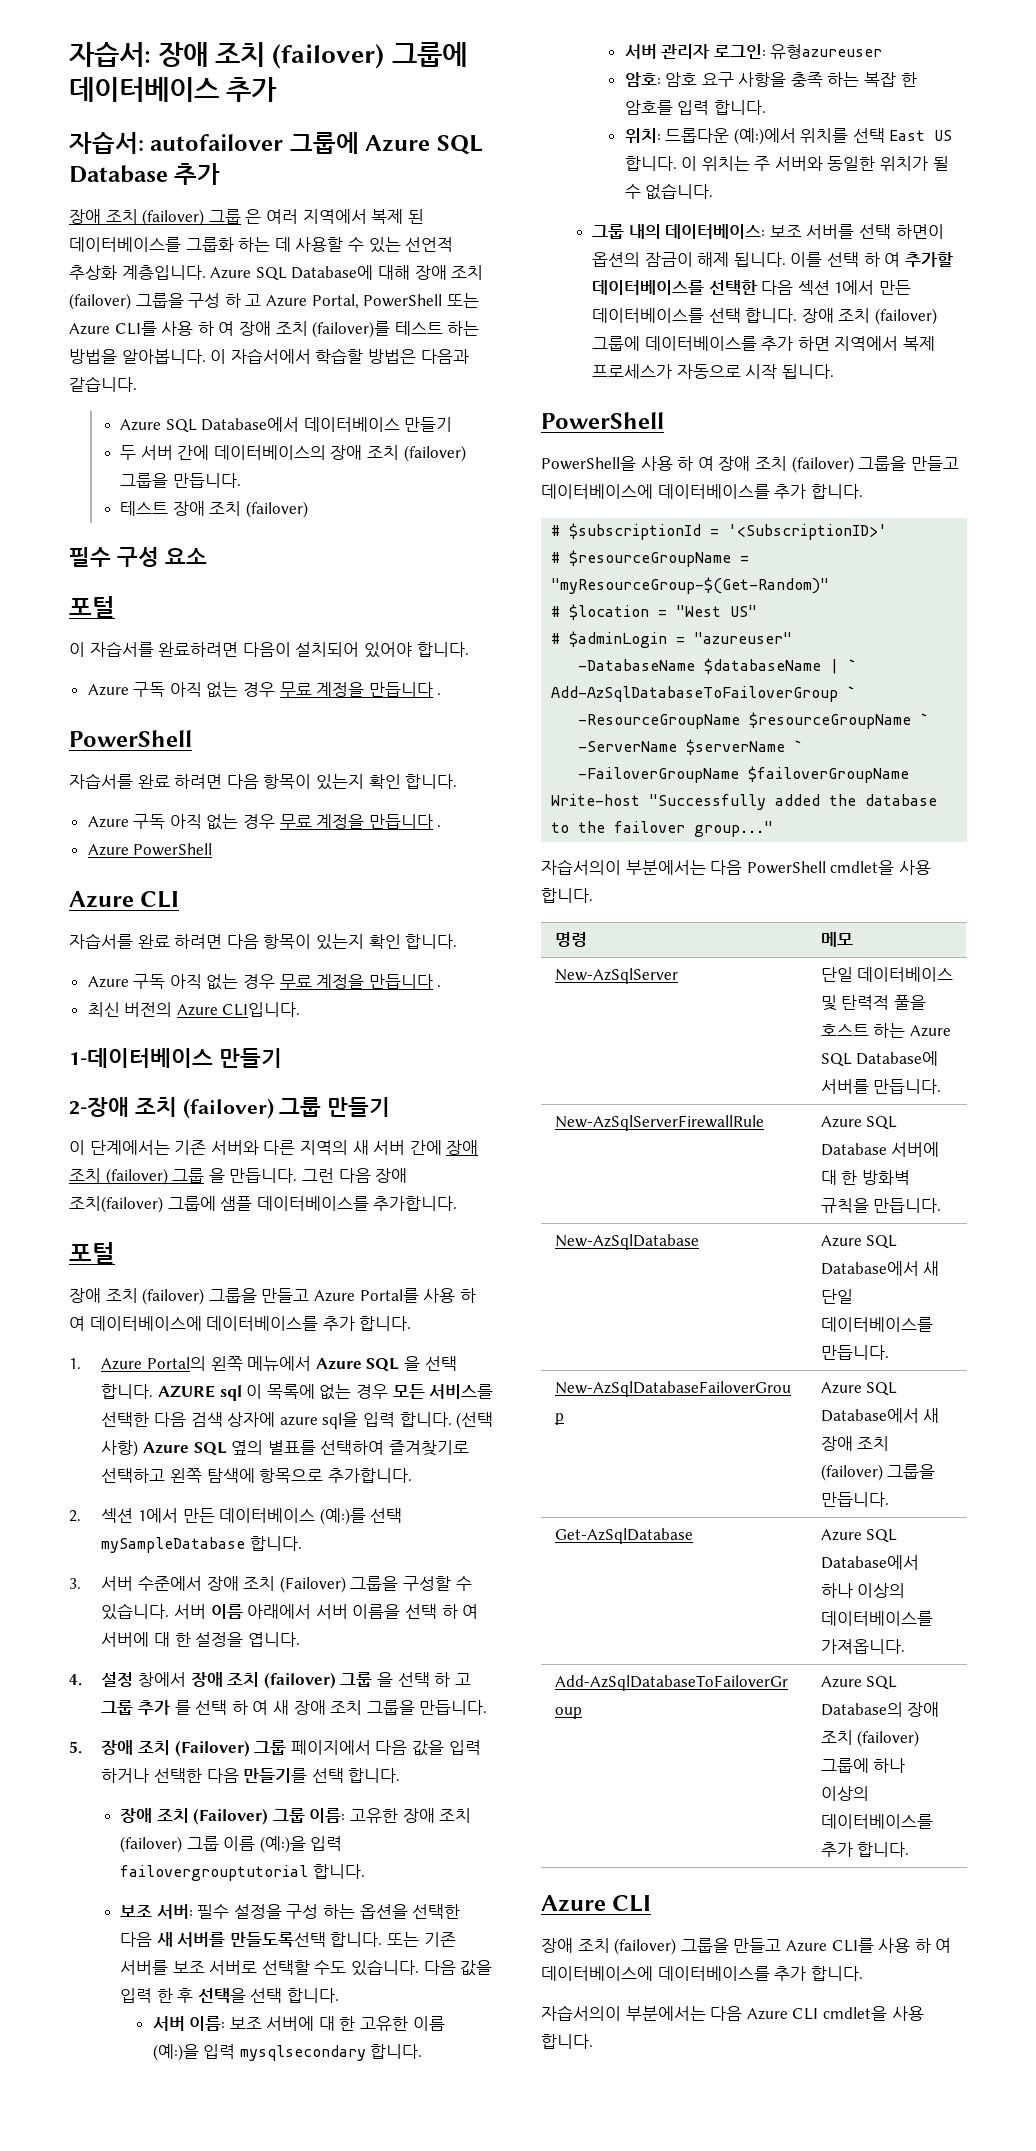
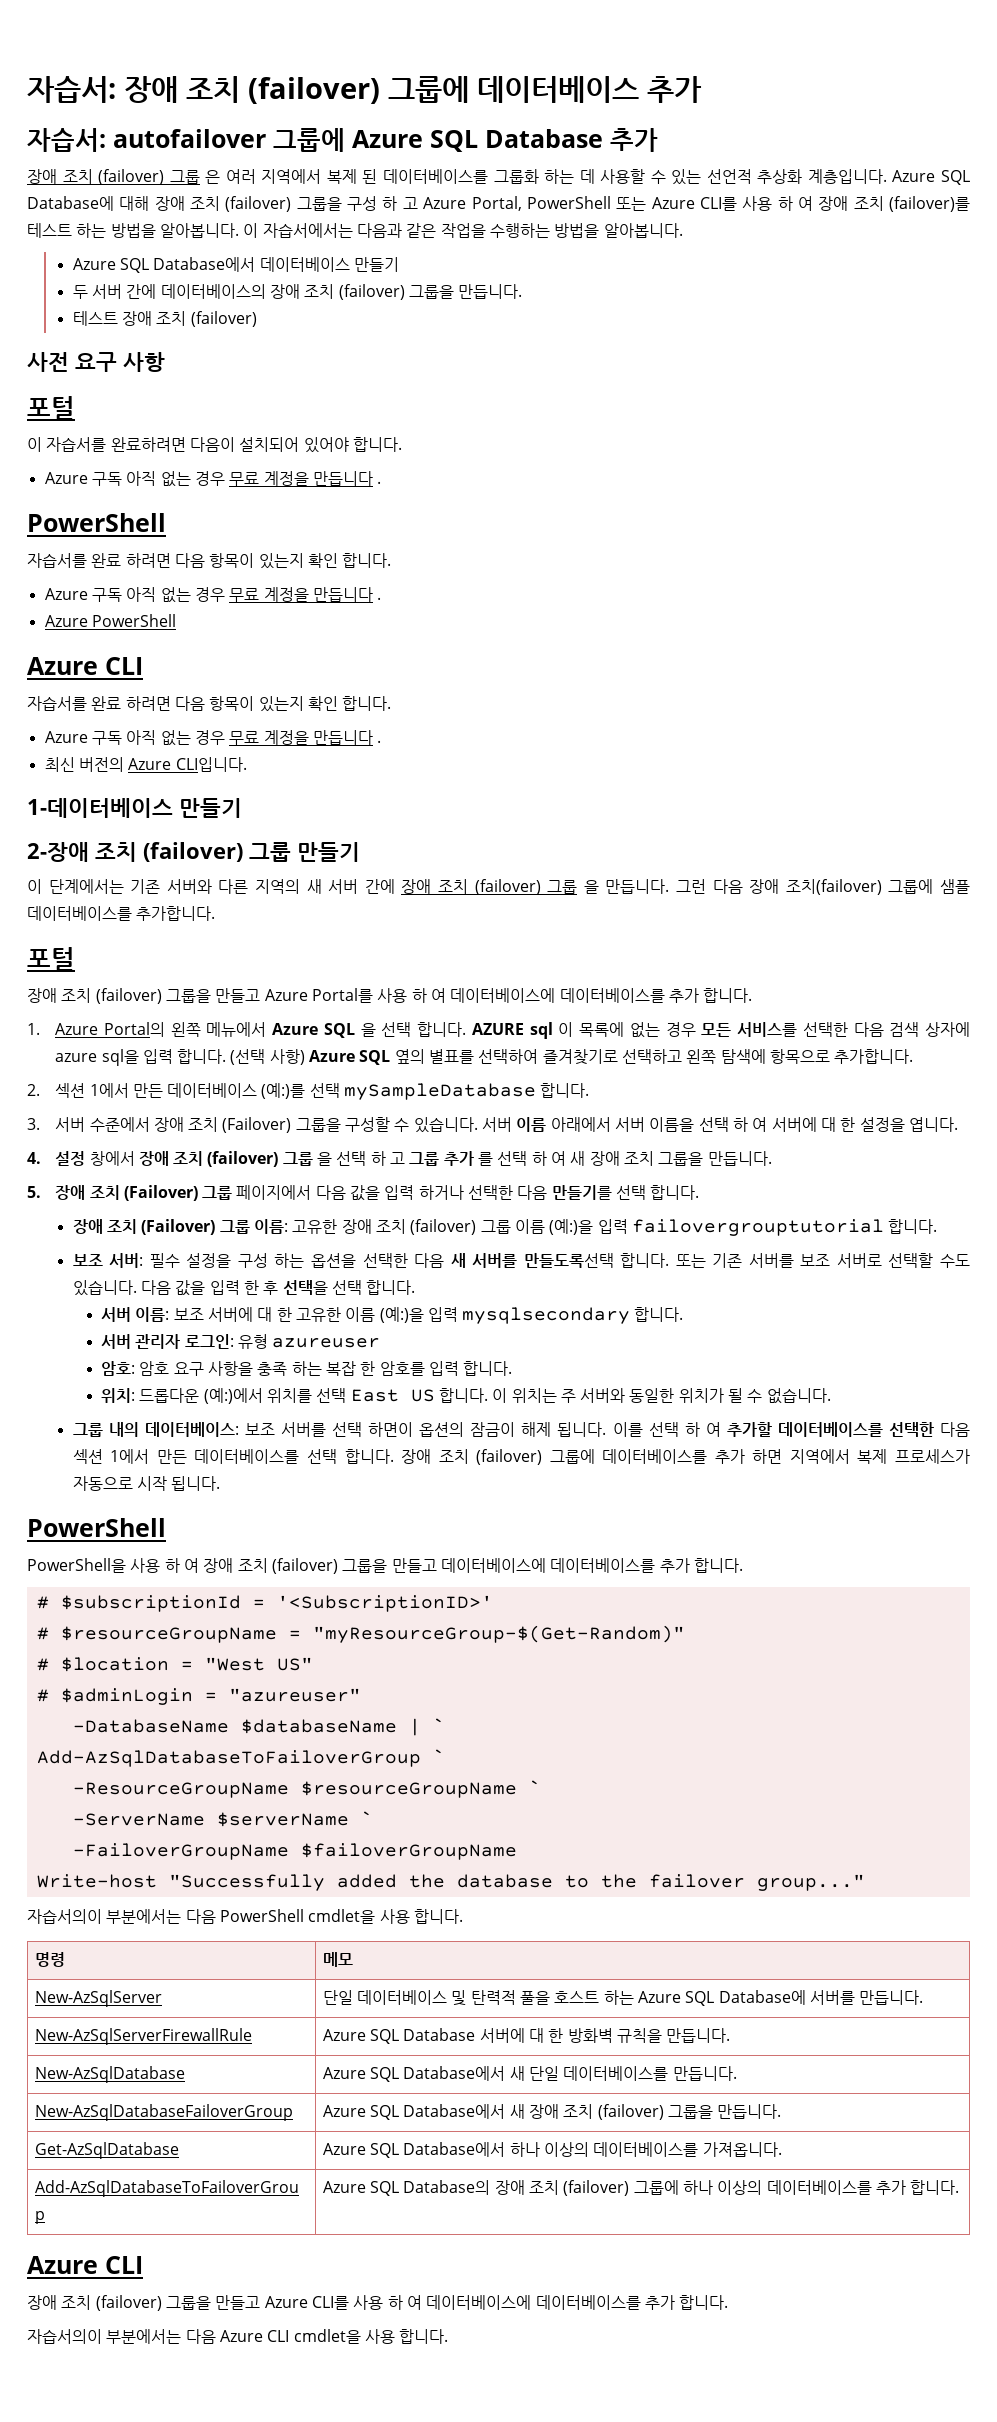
- 이 자습서에서 학습할 방법은 다음과 같습니다.
+ 이 자습서에서는 다음과 같은 작업을 수행하는 방법을 알아봅니다.
- 필수 구성 요소
+ 사전 요구 사항
- 서버 관리자 로그인: 유형azureuser
+ 서버 관리자 로그인: 유형 azureuser

